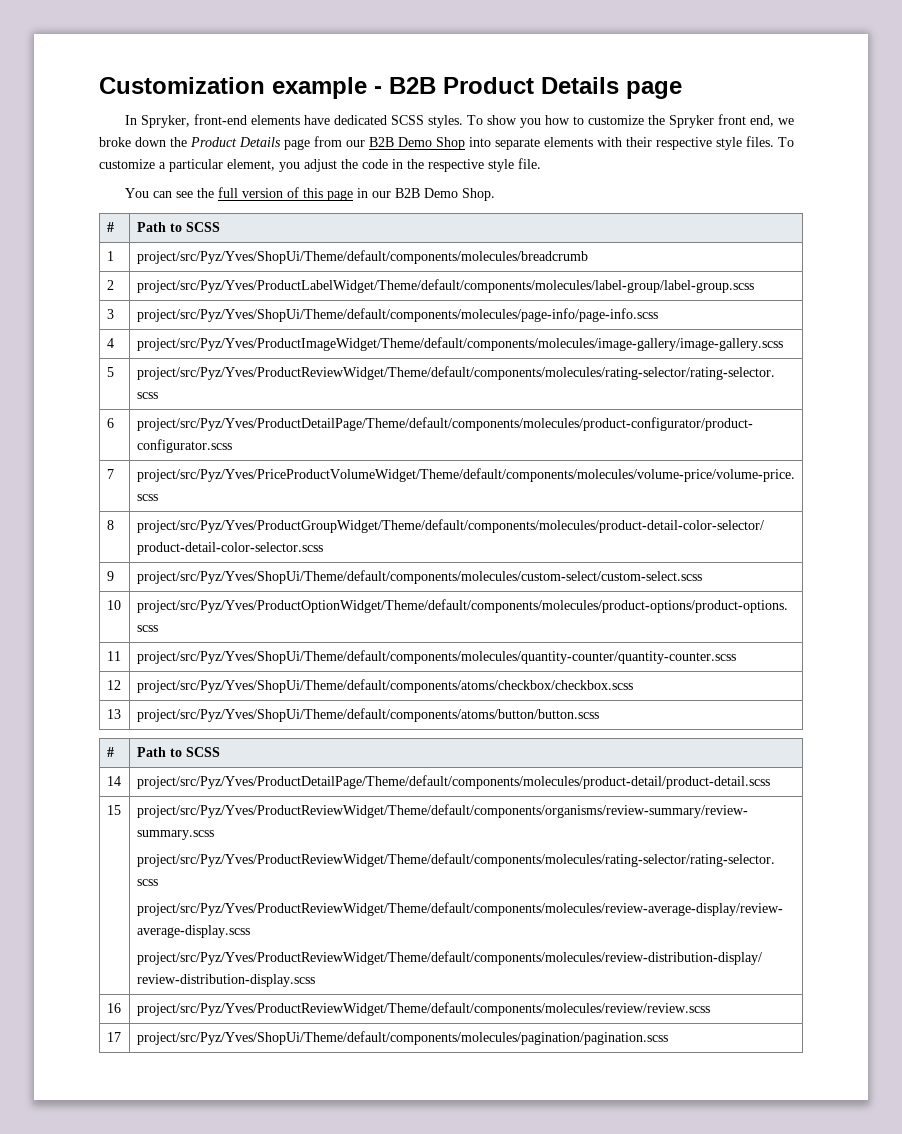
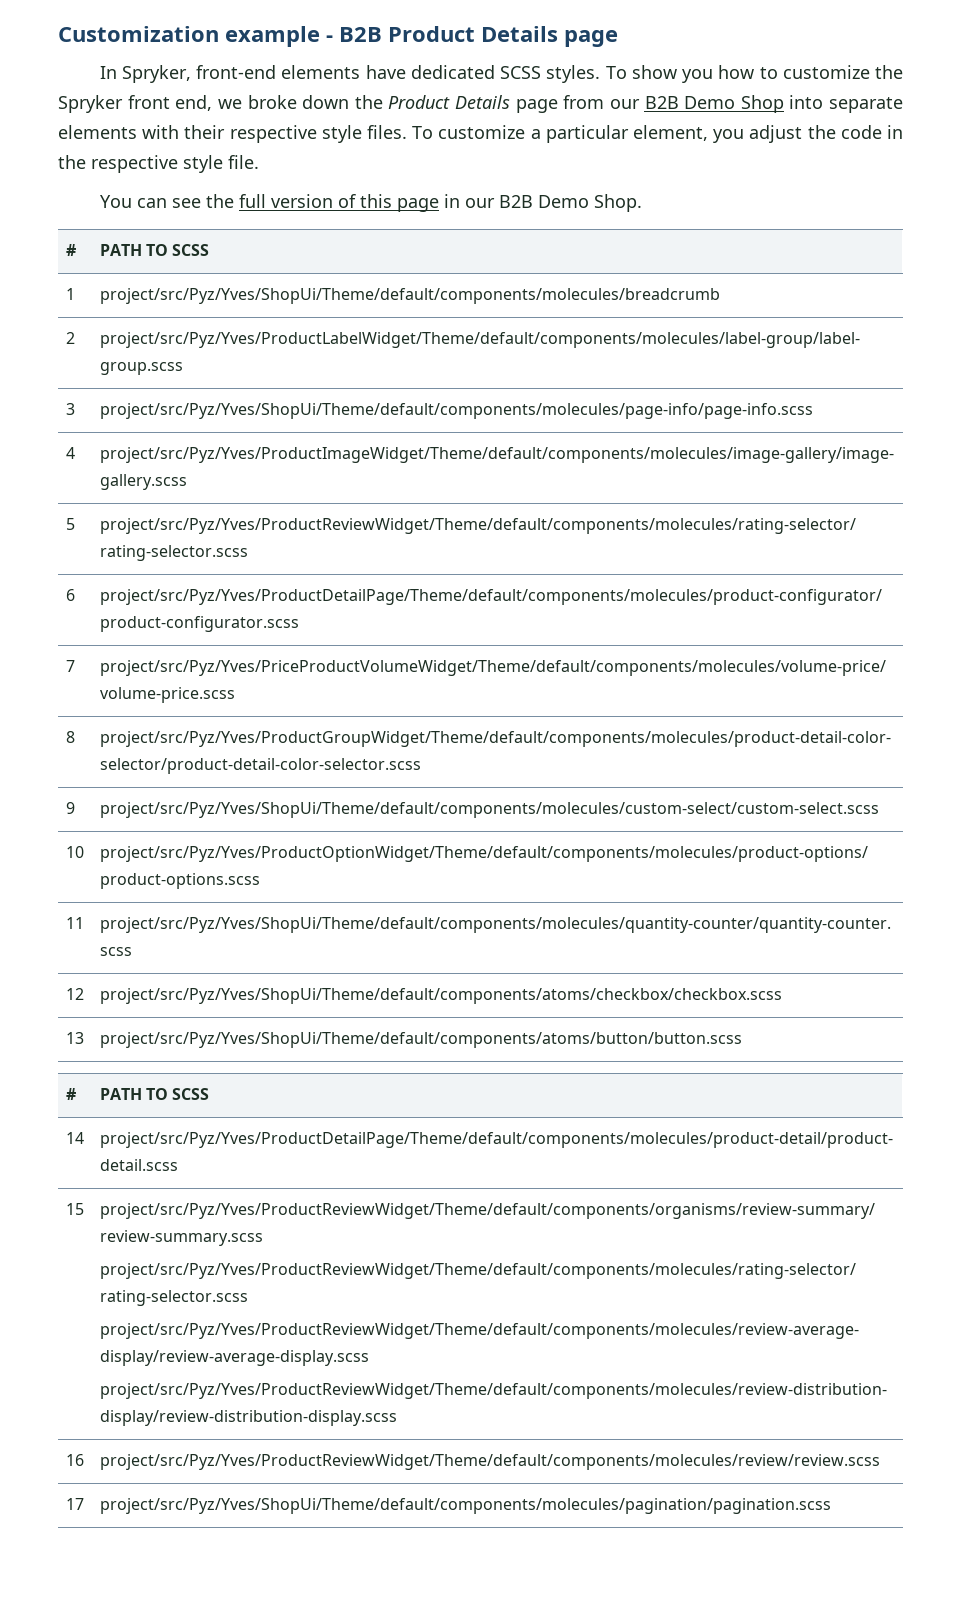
  You can see the full version of this page in our B2B Demo Shop.
- # | Path to SCSS
+ # | PATH TO SCSS
  13 | project/src/Pyz/Yves/ShopUi/Theme/default/components/atoms/button/button.scss
- # | Path to SCSS
+ # | PATH TO SCSS

